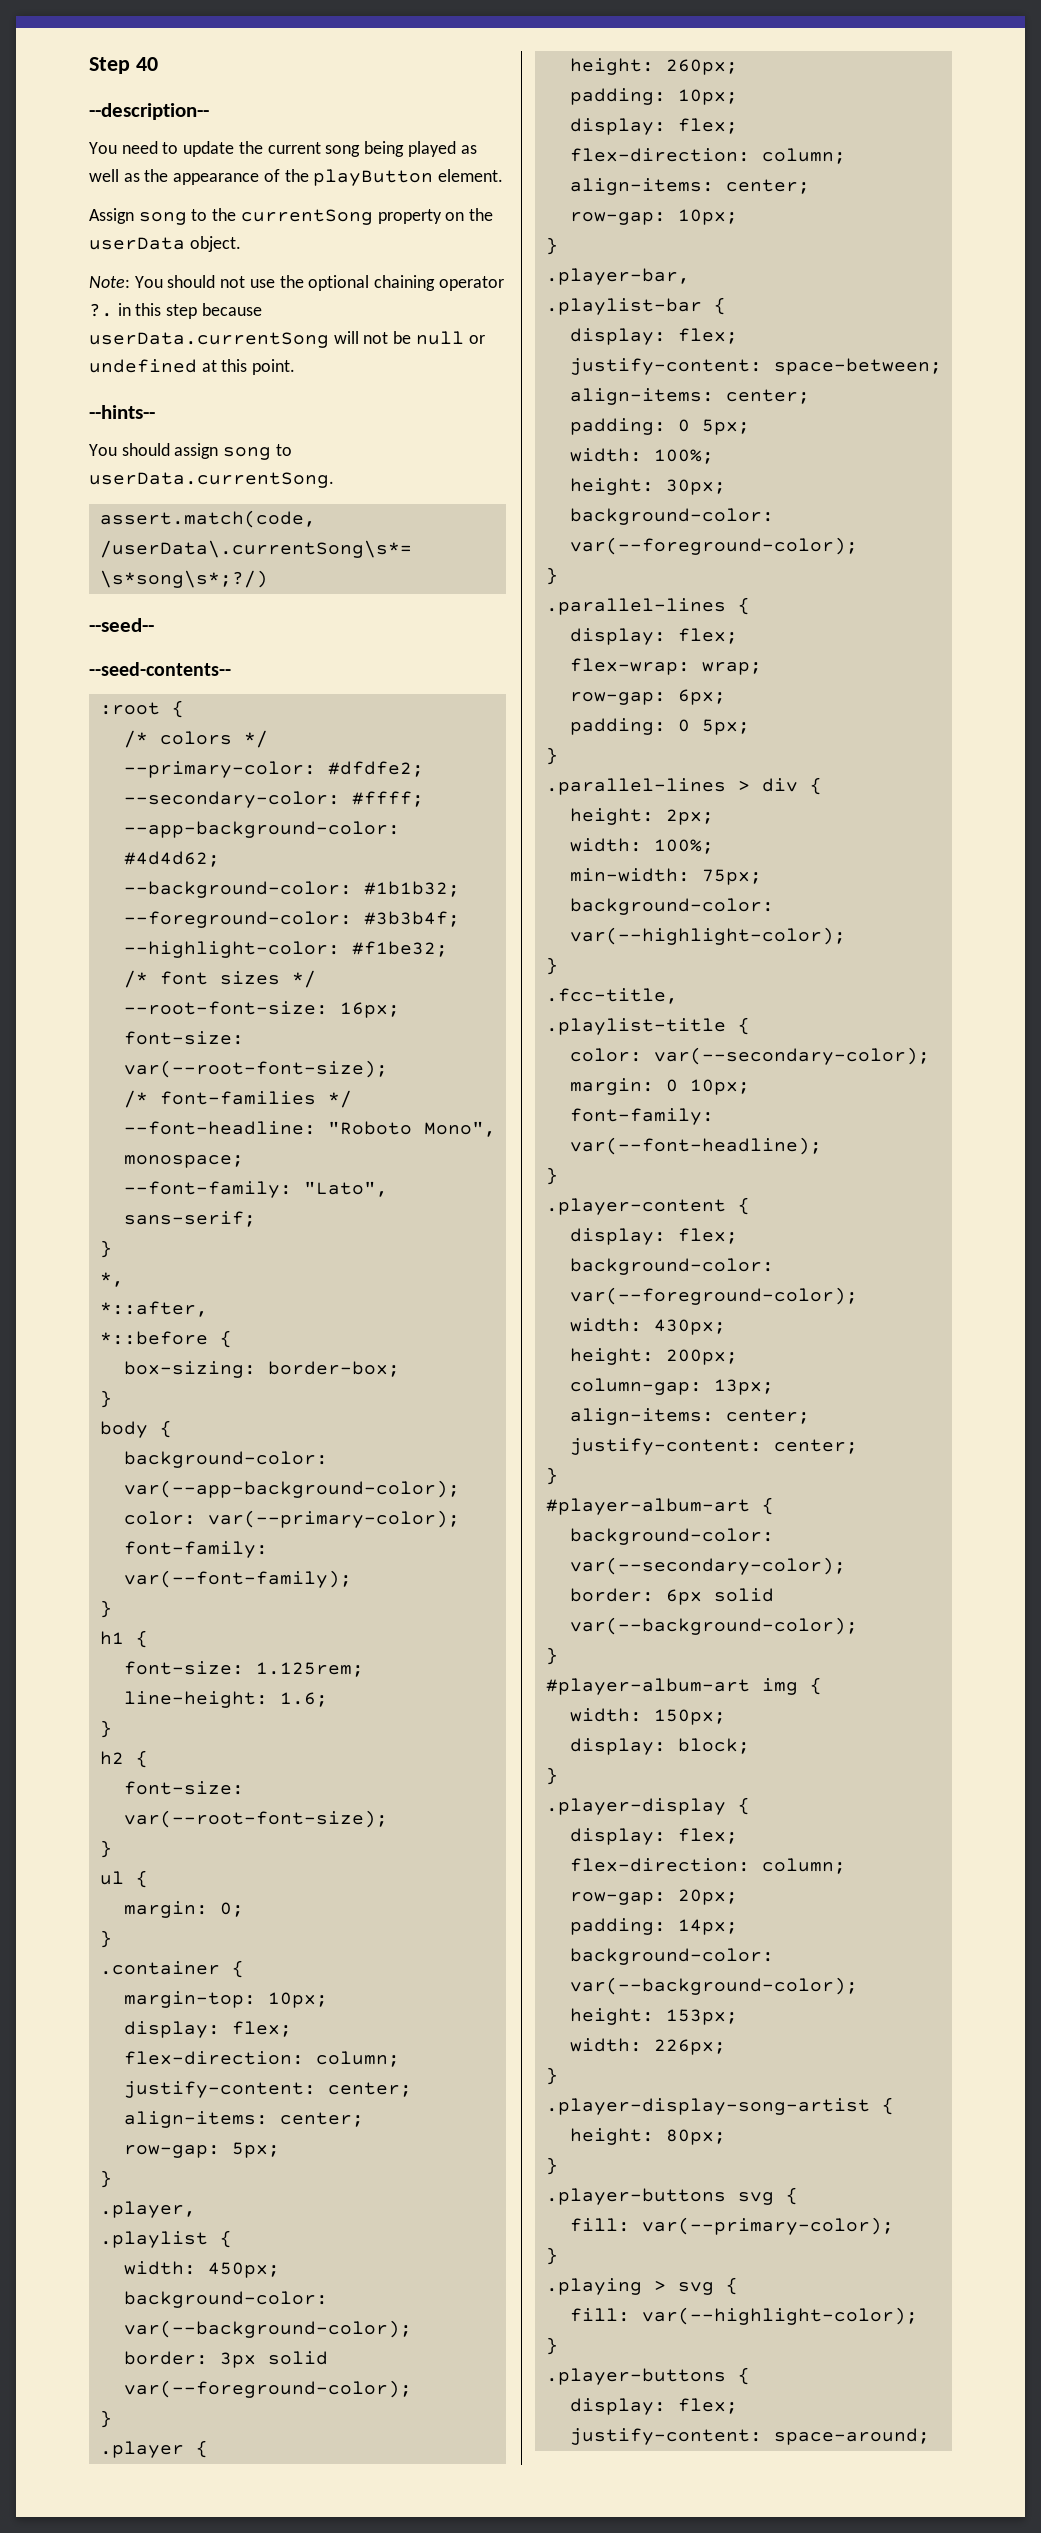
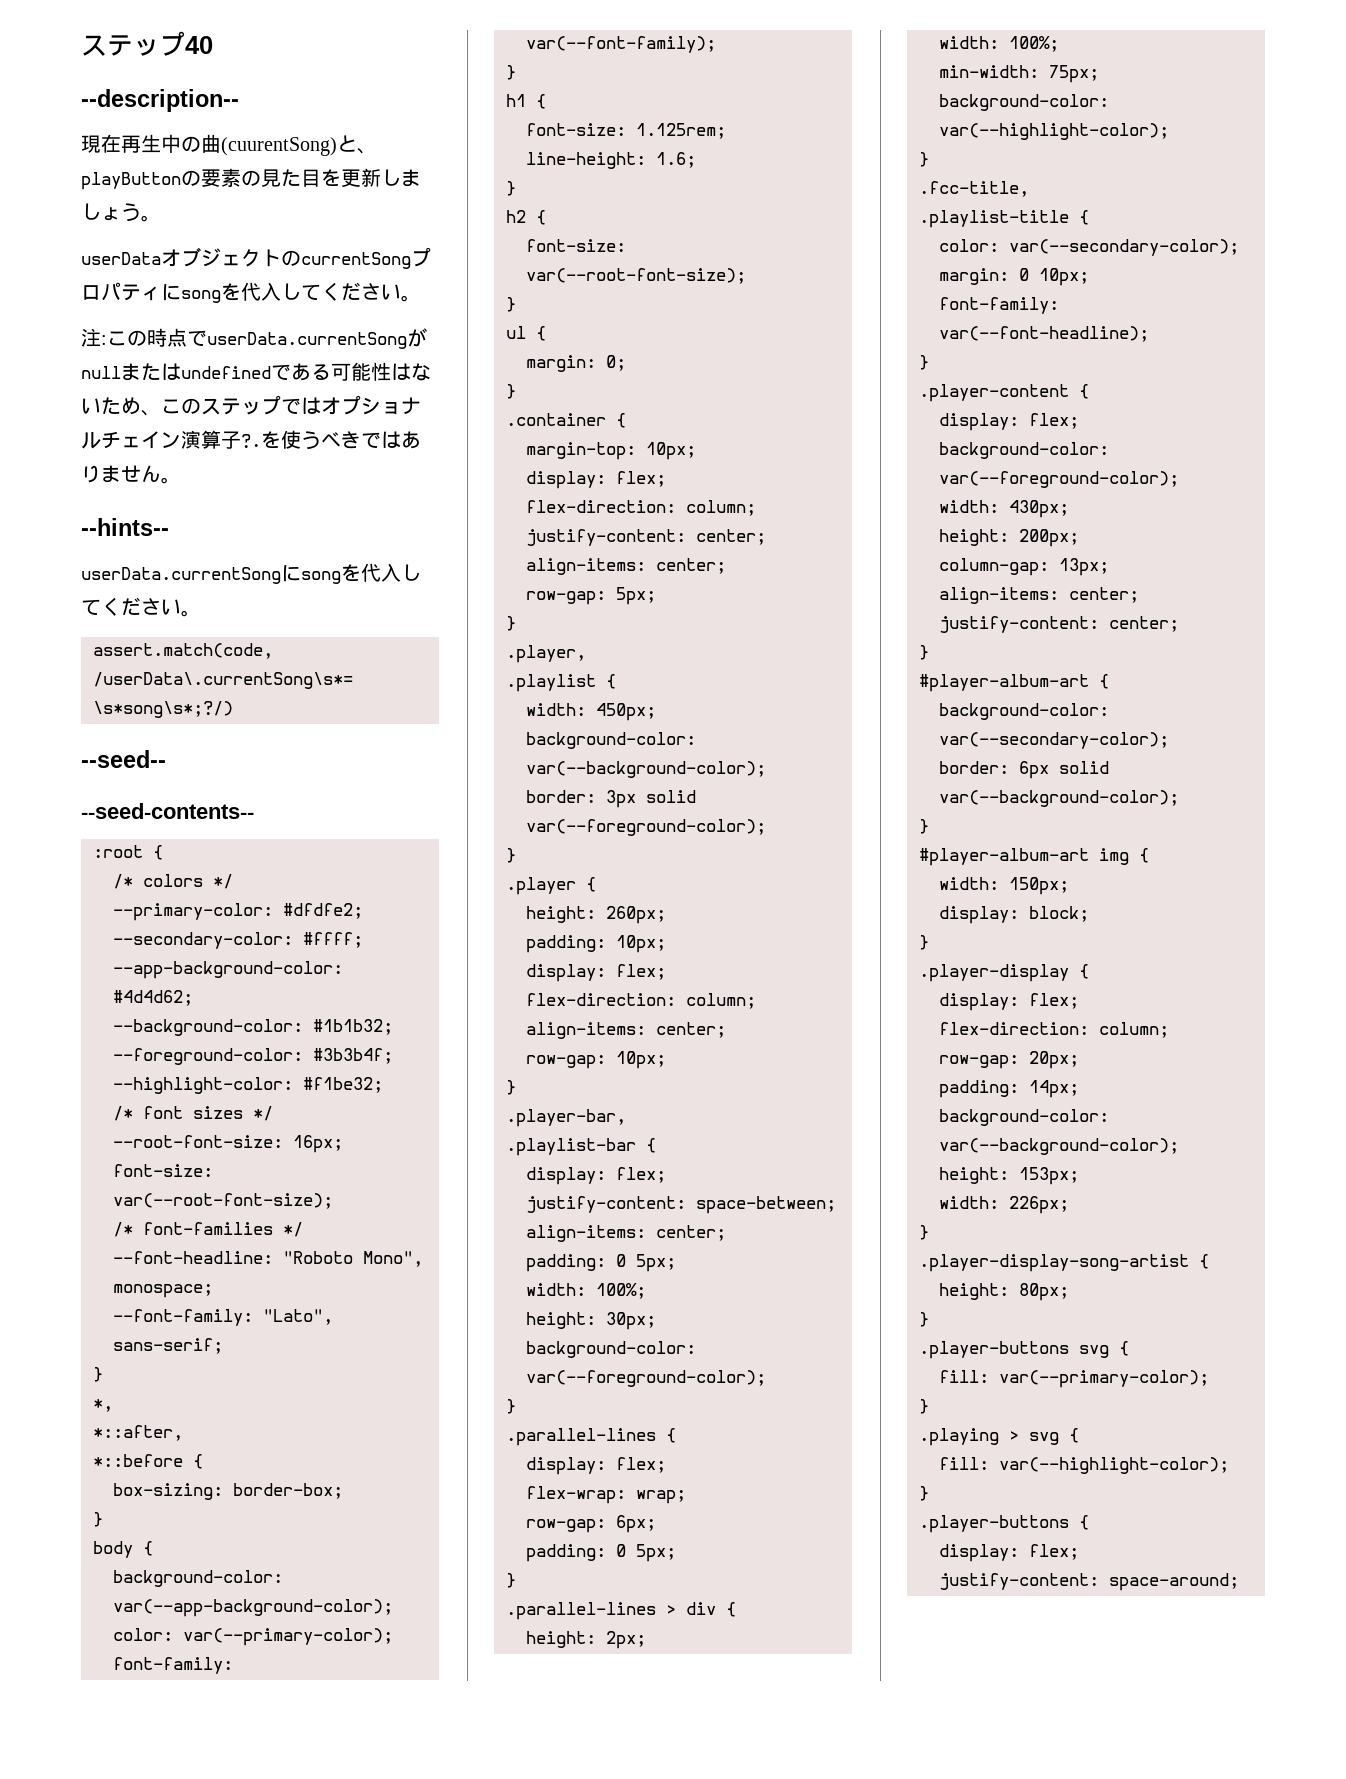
- Step 40
+ ステップ40
- You need to update the current song being played as well as the appearance of the playButton element.
- Assign song to the currentSong property on the userData object.
- Note: You should not use the optional chaining operator ?. in this step because userData.currentSong will not be null or undefined at this point.
+ 現在再生中の曲(cuurentSong)と、playButtonの要素の見た目を更新しましょう。
+ userDataオブジェクトのcurrentSongプロパティにsongを代入してください。
+ 注:この時点でuserData.currentSongがnullまたはundefinedである可能性はないため、このステップではオプショナルチェイン演算子?.を使うべきではありません。
  --hints--
- You should assign song to userData.currentSong.
+ userData.currentSongにsongを代入してください。

